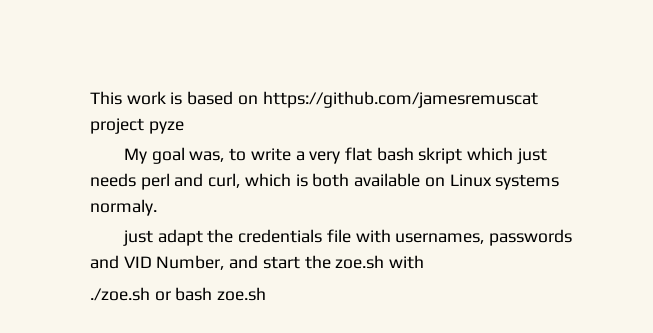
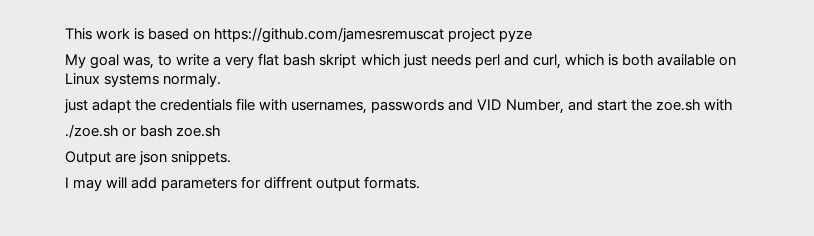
+ Output are json snippets.
+ I may will add parameters for diffrent output formats.

